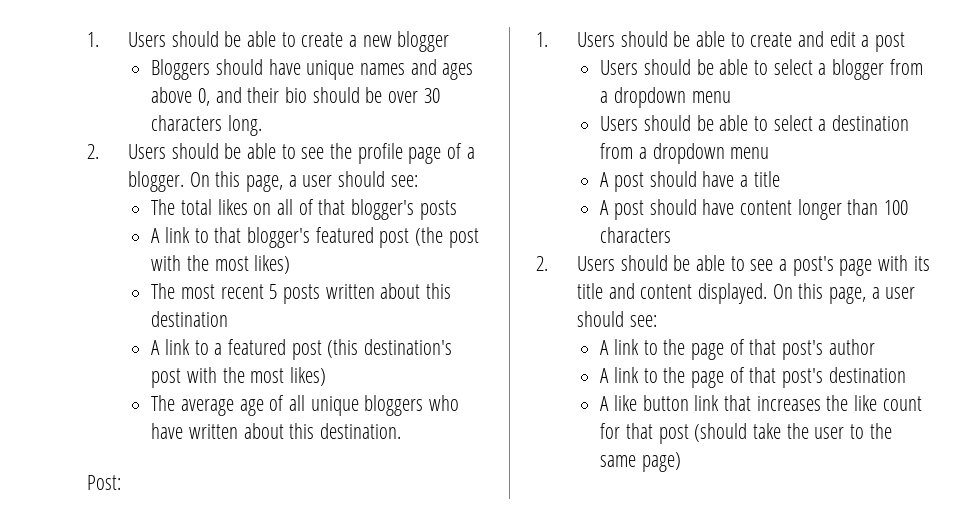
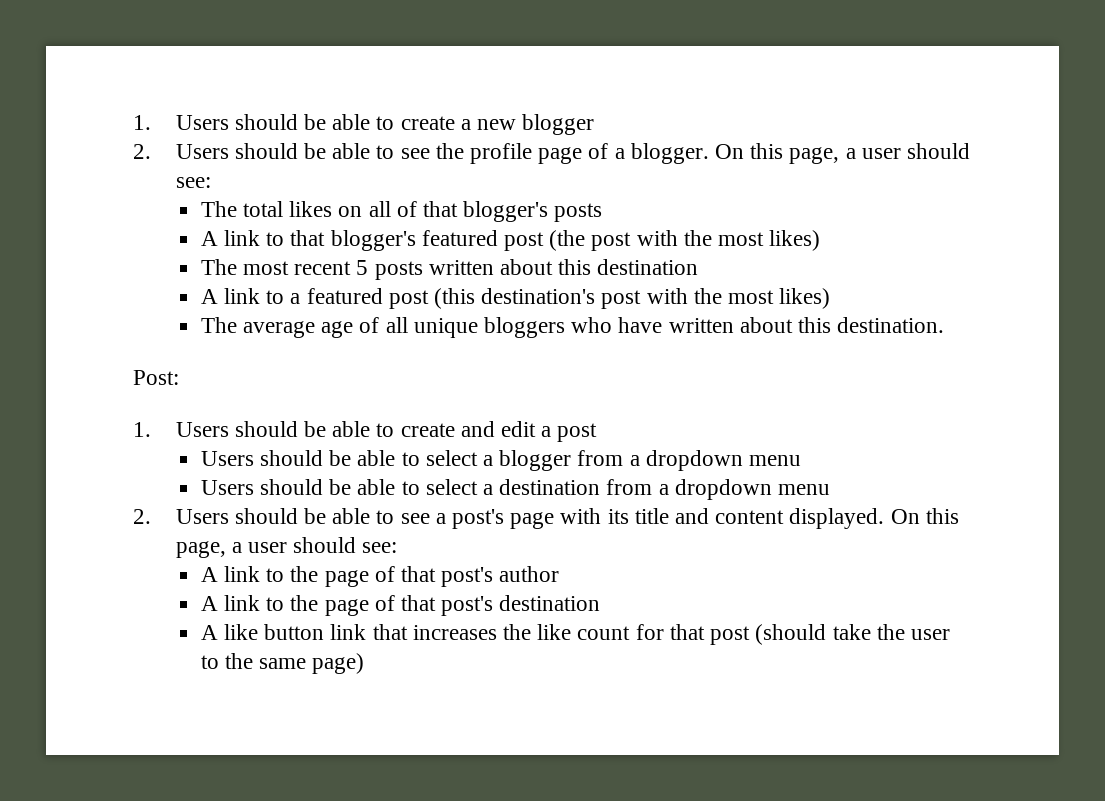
- Bloggers should have unique names and ages above 0, and their bio should be over 30 characters long.
- A post should have a title
- A post should have content longer than 100 characters

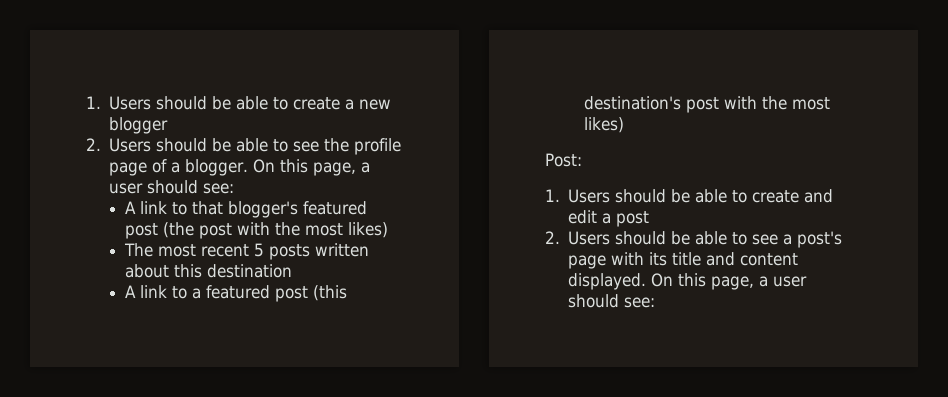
- The total likes on all of that blogger's posts
- The average age of all unique bloggers who have written about this destination.
- Users should be able to select a blogger from a dropdown menu
- Users should be able to select a destination from a dropdown menu
- A link to the page of that post's author
- A link to the page of that post's destination
- A like button link that increases the like count for that post (should take the user to the same page)

